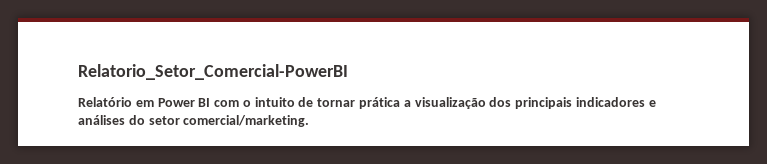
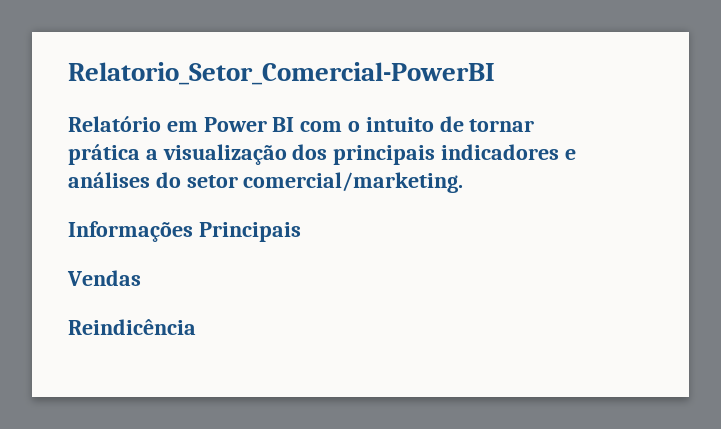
+ Informações Principais
+ Vendas
+ Reindicência

